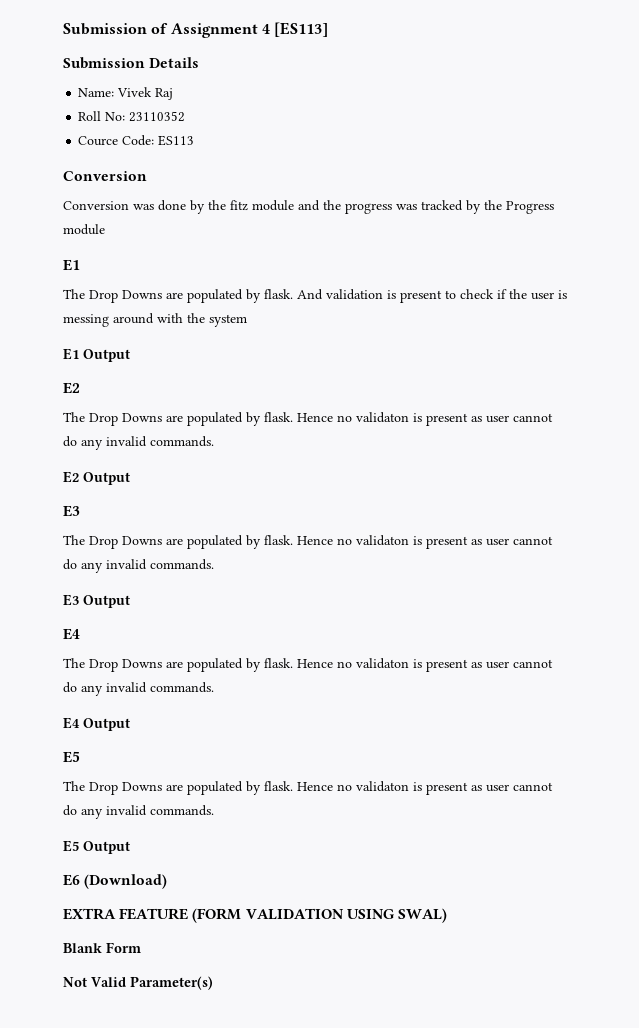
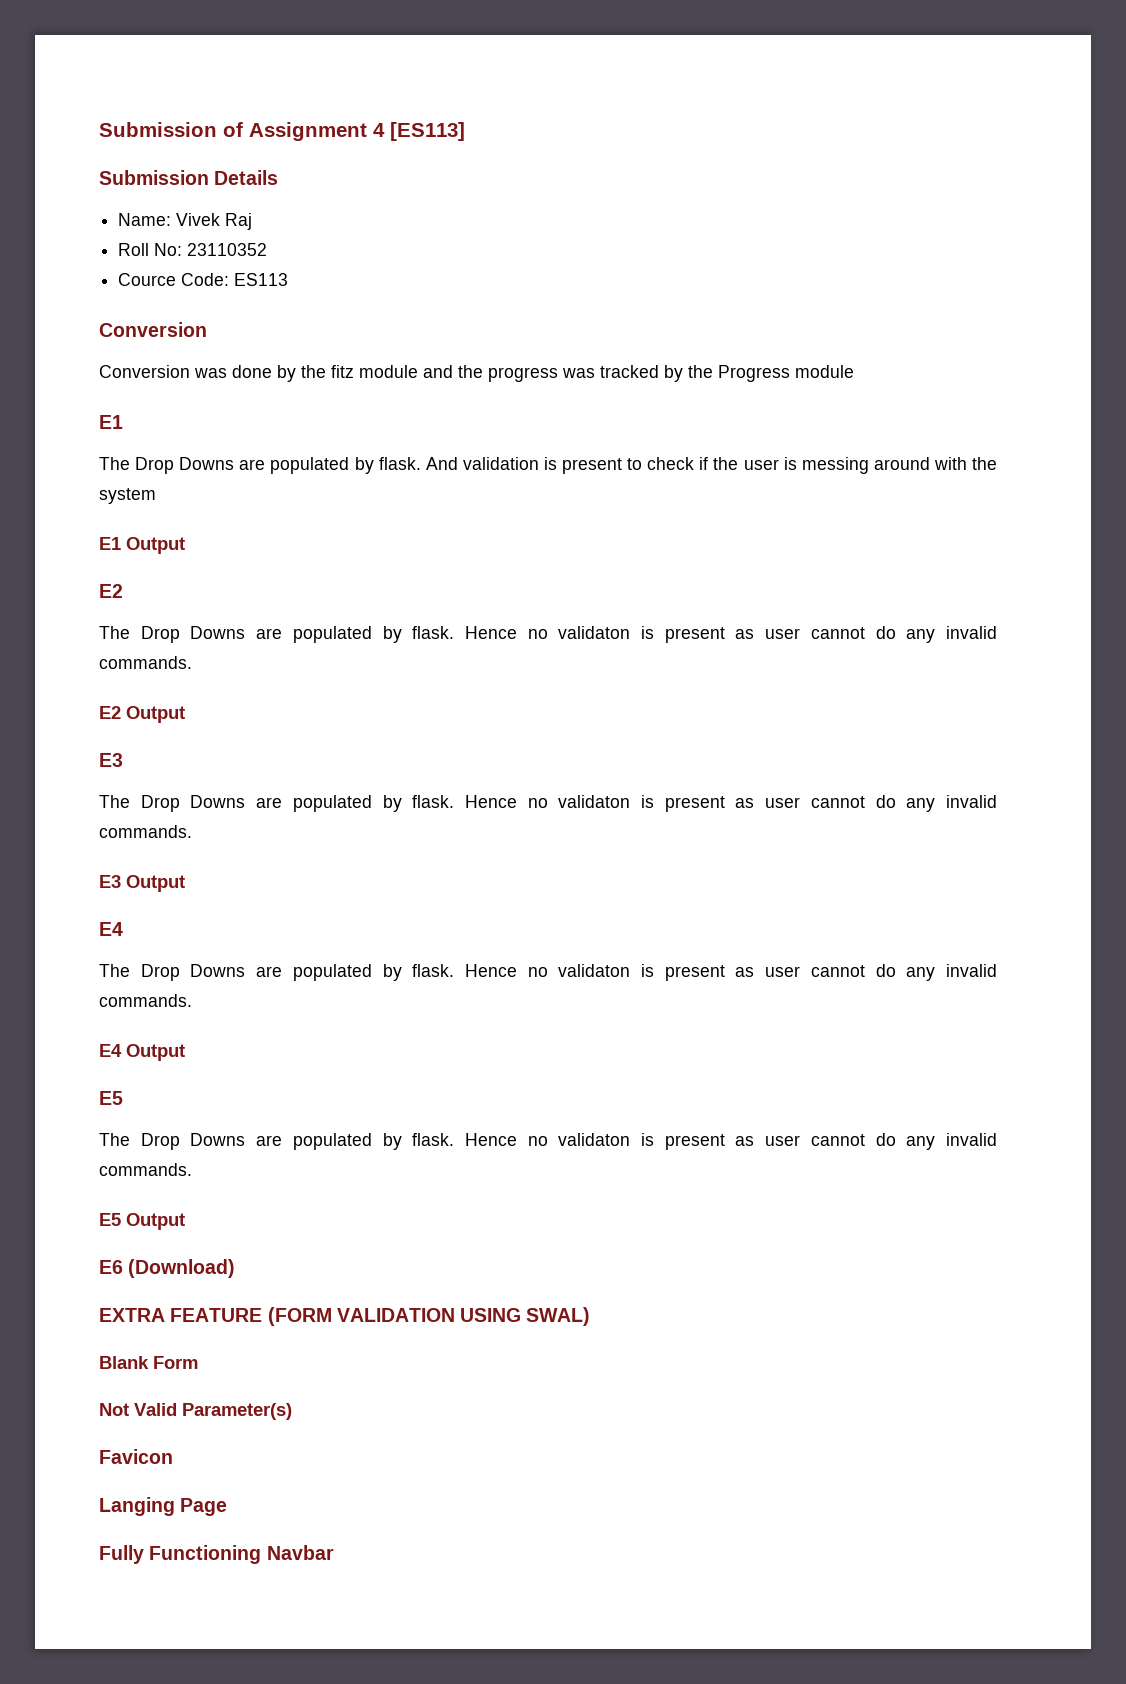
+ Favicon
+ Langing Page
+ Fully Functioning Navbar

